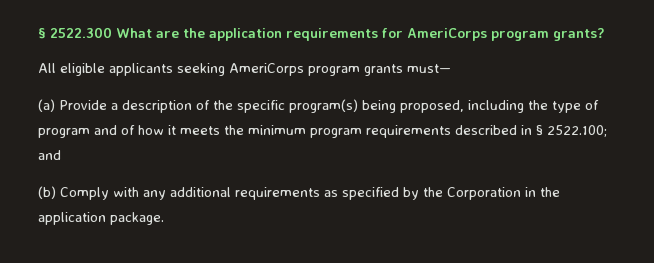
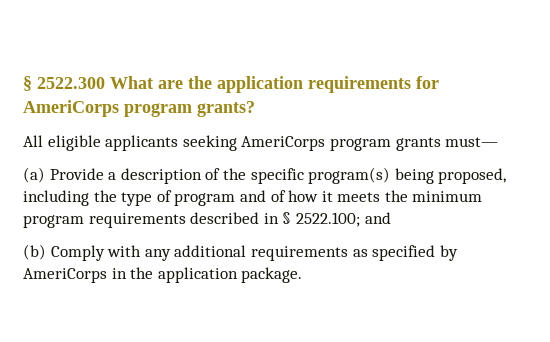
- (b) Comply with any additional requirements as specified by the Corporation in the application package.
+ (b) Comply with any additional requirements as specified by AmeriCorps in the application package.

